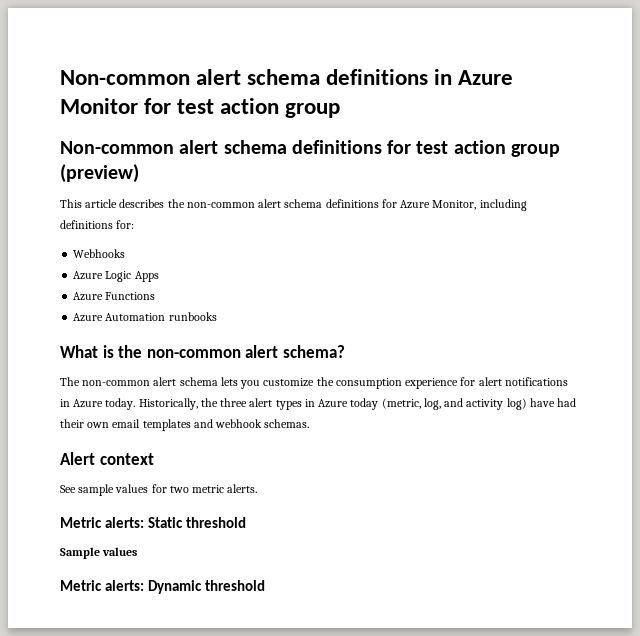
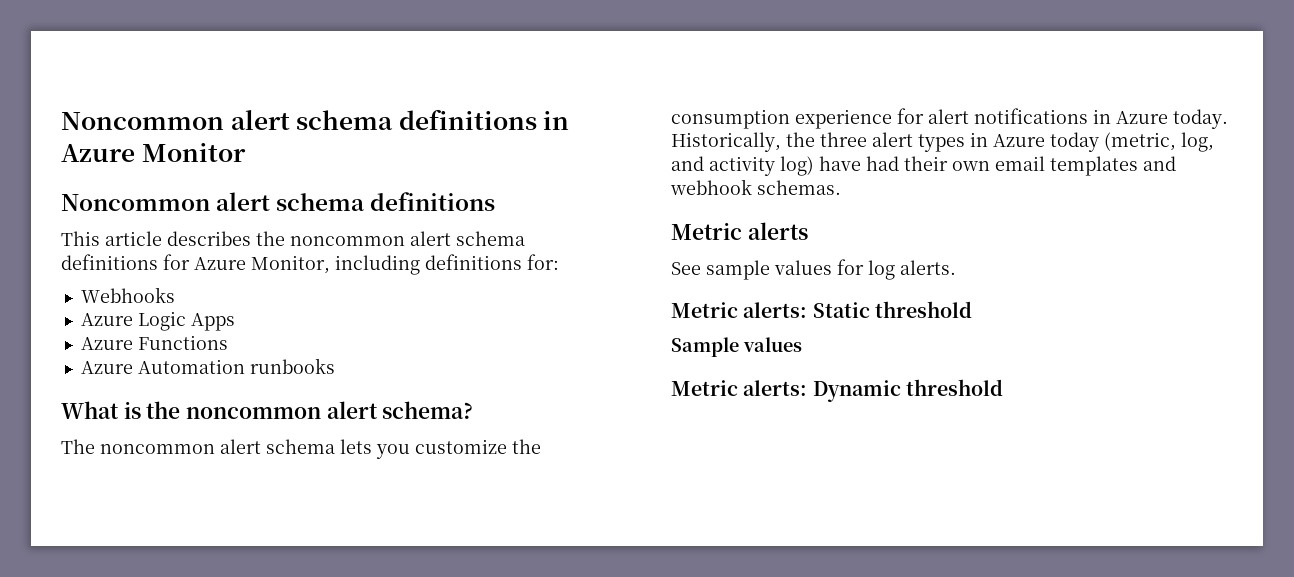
- Non-common alert schema definitions in Azure Monitor for test action group
- Non-common alert schema definitions for test action group (preview)
+ Noncommon alert schema definitions in Azure Monitor
+ Noncommon alert schema definitions
- This article describes the non-common alert schema definitions for Azure Monitor, including definitions for:
+ This article describes the noncommon alert schema definitions for Azure Monitor, including definitions for:
- What is the non-common alert schema?
+ What is the noncommon alert schema?
- The non-common alert schema lets you customize the consumption experience for alert notifications in Azure today.
+ The noncommon alert schema lets you customize the consumption experience for alert notifications in Azure today.
- Alert context
+ Metric alerts
- See sample values for two metric alerts.
+ See sample values for log alerts.

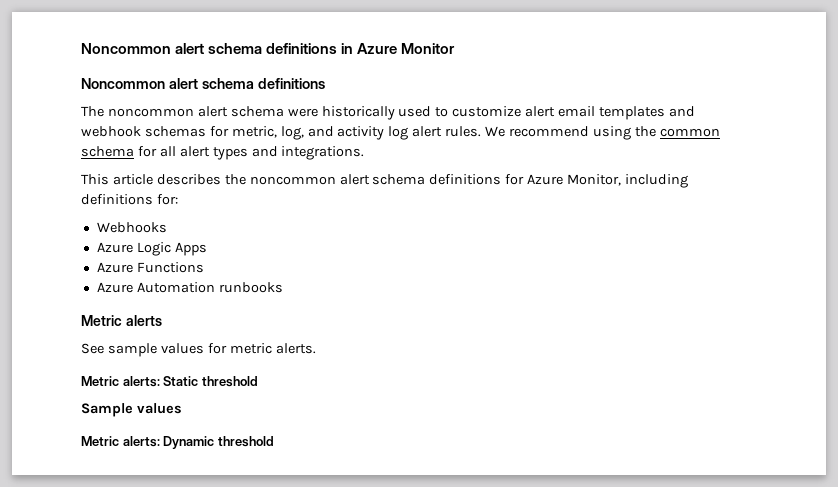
+ The noncommon alert schema were historically used to customize alert email templates and webhook schemas for metric, log, and activity log alert rules. We recommend using the common schema for all alert types and integrations.
- What is the noncommon alert schema?
- The noncommon alert schema lets you customize the consumption experience for alert notifications in Azure today. Historically, the three alert types in Azure today (metric, log, and activity log) have had their own email templates and webhook schemas.
- See sample values for log alerts.
+ See sample values for metric alerts.

